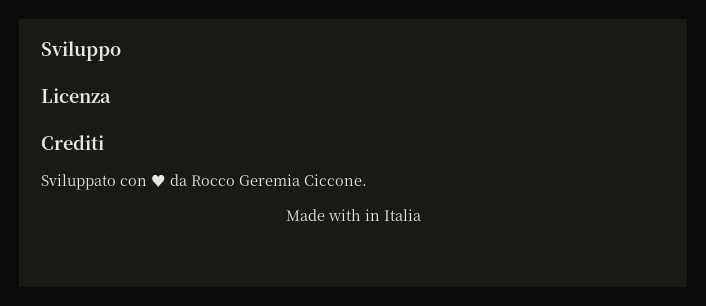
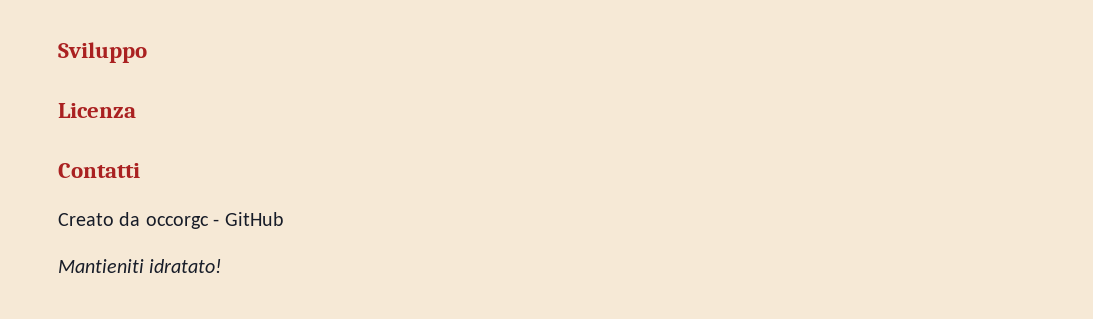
- Crediti
- Sviluppato con ♥ da Rocco Geremia Ciccone.
- Made with in Italia
+ Contatti
+ Creato da occorgc - GitHub
+ Mantieniti idratato!

